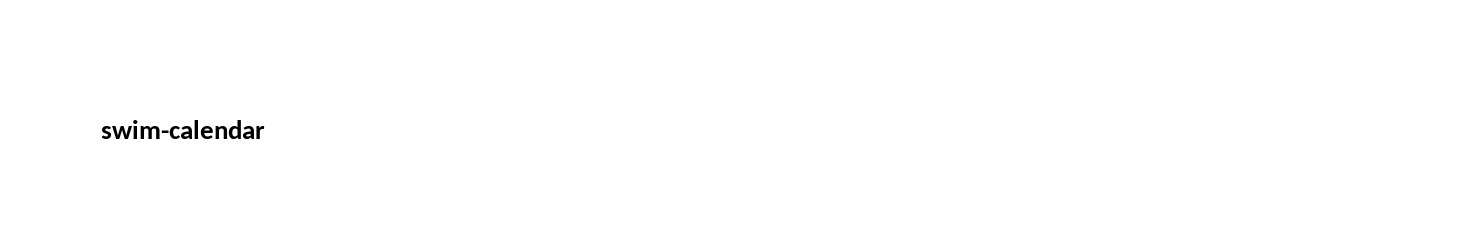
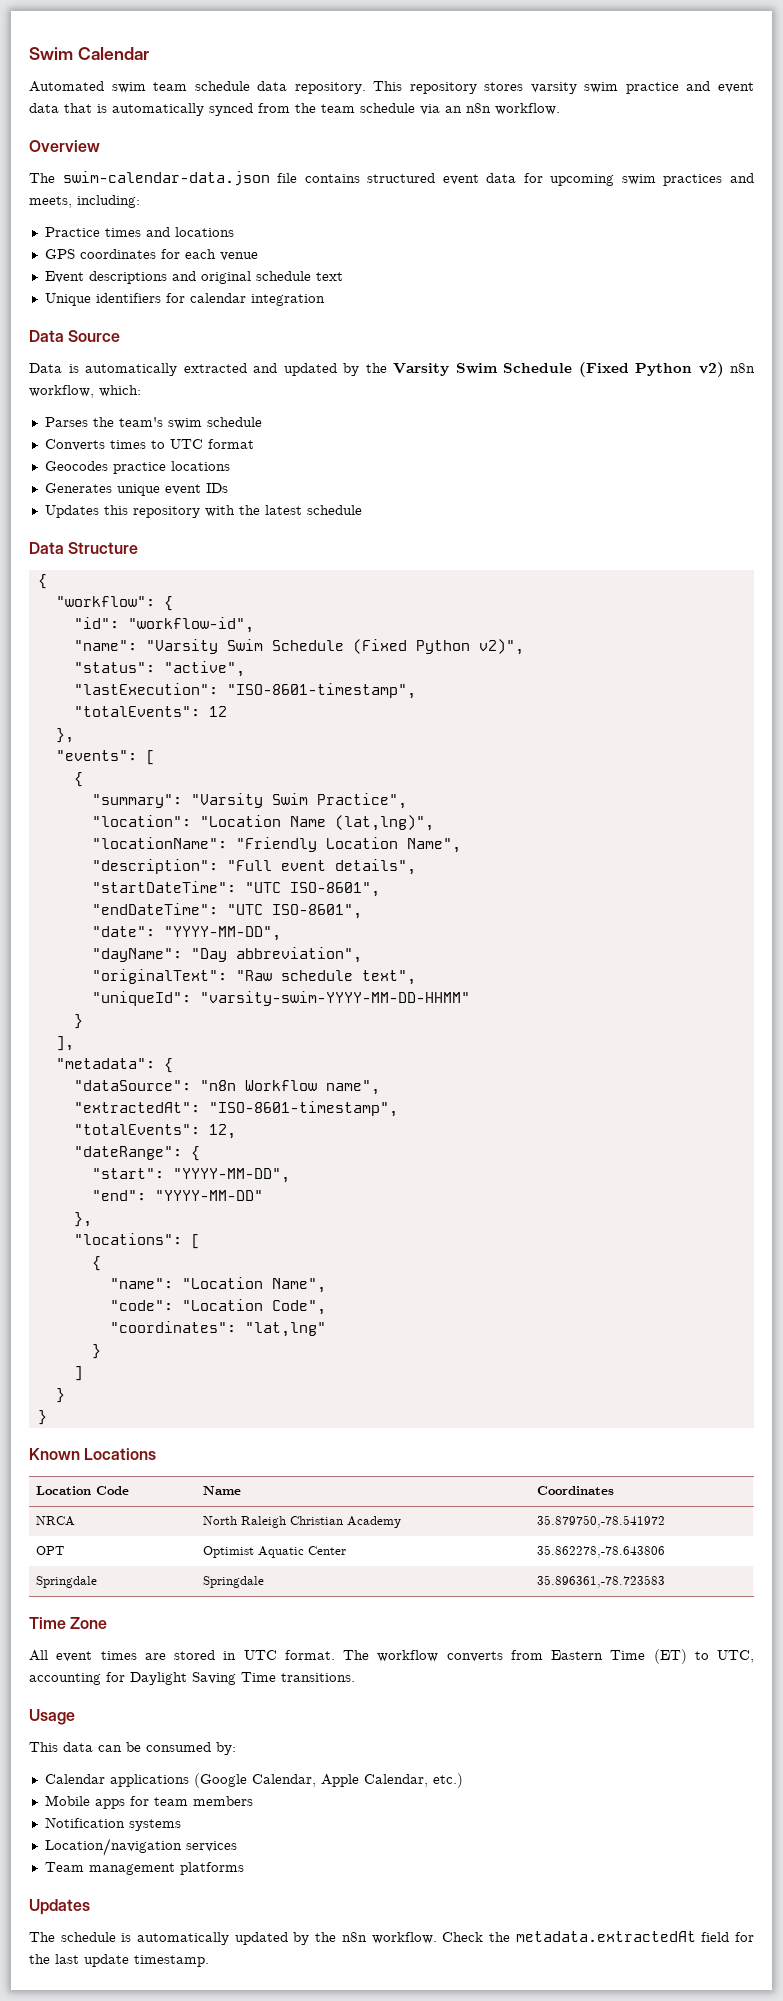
- swim-calendar
+ Swim Calendar
+ Automated swim team schedule data repository. This repository stores varsity swim practice and event data that is automatically synced from the team schedule via an n8n workflow.
+ Overview
+ The swim-calendar-data.json file contains structured event data for upcoming swim practices and meets, including:
+ Practice times and locations
+ GPS coordinates for each venue
+ Event descriptions and original schedule text
+ Unique identifiers for calendar integration
+ Data Source
+ Data is automatically extracted and updated by the Varsity Swim Schedule (Fixed Python v2) n8n workflow, which:
+ Parses the team's swim schedule
+ Converts times to UTC format
+ Geocodes practice locations
+ Generates unique event IDs
+ Updates this repository with the latest schedule
+ Data Structure
+ {
+ "workflow": {
+ "id": "workflow-id",
+ "name": "Varsity Swim Schedule (Fixed Python v2)",
+ "status": "active",
+ "lastExecution": "ISO-8601-timestamp",
+ "totalEvents": 12
+ },
+ "events": [
+ {
+ "summary": "Varsity Swim Practice",
+ "location": "Location Name (lat,lng)",
+ "locationName": "Friendly Location Name",
+ "description": "Full event details",
+ "startDateTime": "UTC ISO-8601",
+ "endDateTime": "UTC ISO-8601",
+ "date": "YYYY-MM-DD",
+ "dayName": "Day abbreviation",
+ "originalText": "Raw schedule text",
+ "uniqueId": "varsity-swim-YYYY-MM-DD-HHMM"
+ }
+ ],
+ "metadata": {
+ "dataSource": "n8n Workflow name",
+ "extractedAt": "ISO-8601-timestamp",
+ "totalEvents": 12,
+ "dateRange": {
+ "start": "YYYY-MM-DD",
+ "end": "YYYY-MM-DD"
+ },
+ "locations": [
+ {
+ "name": "Location Name",
+ "code": "Location Code",
+ "coordinates": "lat,lng"
+ }
+ ]
+ }
+ }
+ Known Locations
+ Location Code | Name | Coordinates
+ NRCA | North Raleigh Christian Academy | 35.879750,-78.541972
+ OPT | Optimist Aquatic Center | 35.862278,-78.643806
+ Springdale | Springdale | 35.896361,-78.723583
+ Time Zone
+ All event times are stored in UTC format. The workflow converts from Eastern Time (ET) to UTC, accounting for Daylight Saving Time transitions.
+ Usage
+ This data can be consumed by:
+ Calendar applications (Google Calendar, Apple Calendar, etc.)
+ Mobile apps for team members
+ Notification systems
+ Location/navigation services
+ Team management platforms
+ Updates
+ The schedule is automatically updated by the n8n workflow. Check the metadata.extractedAt field for the last update timestamp.

